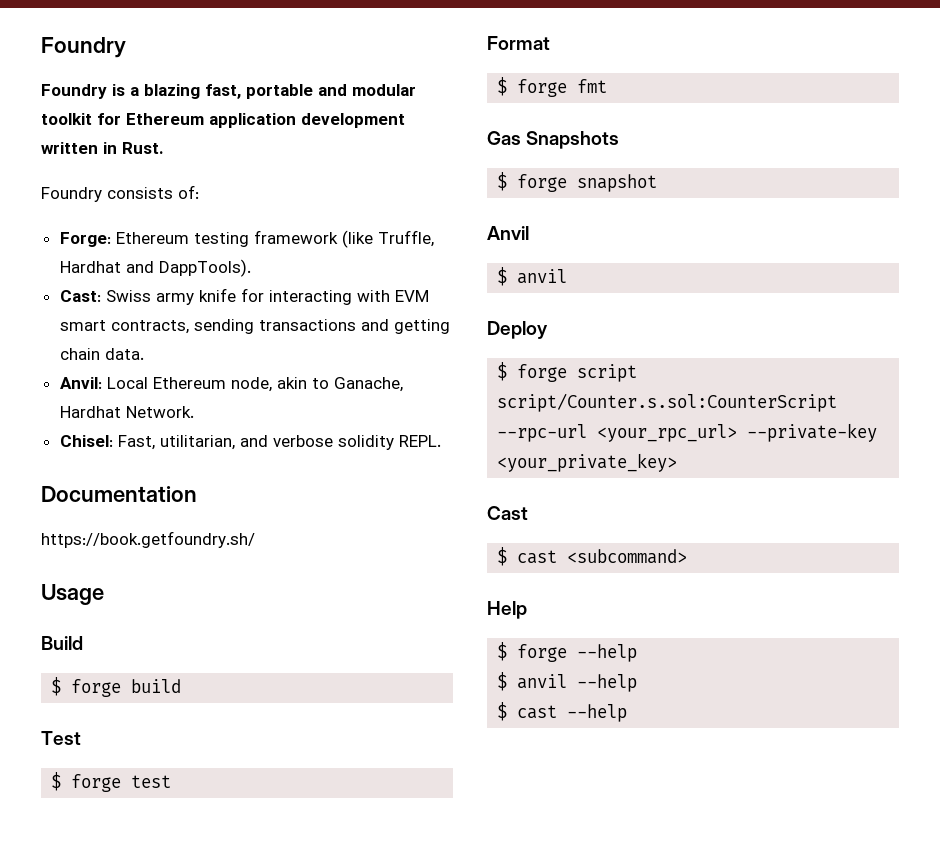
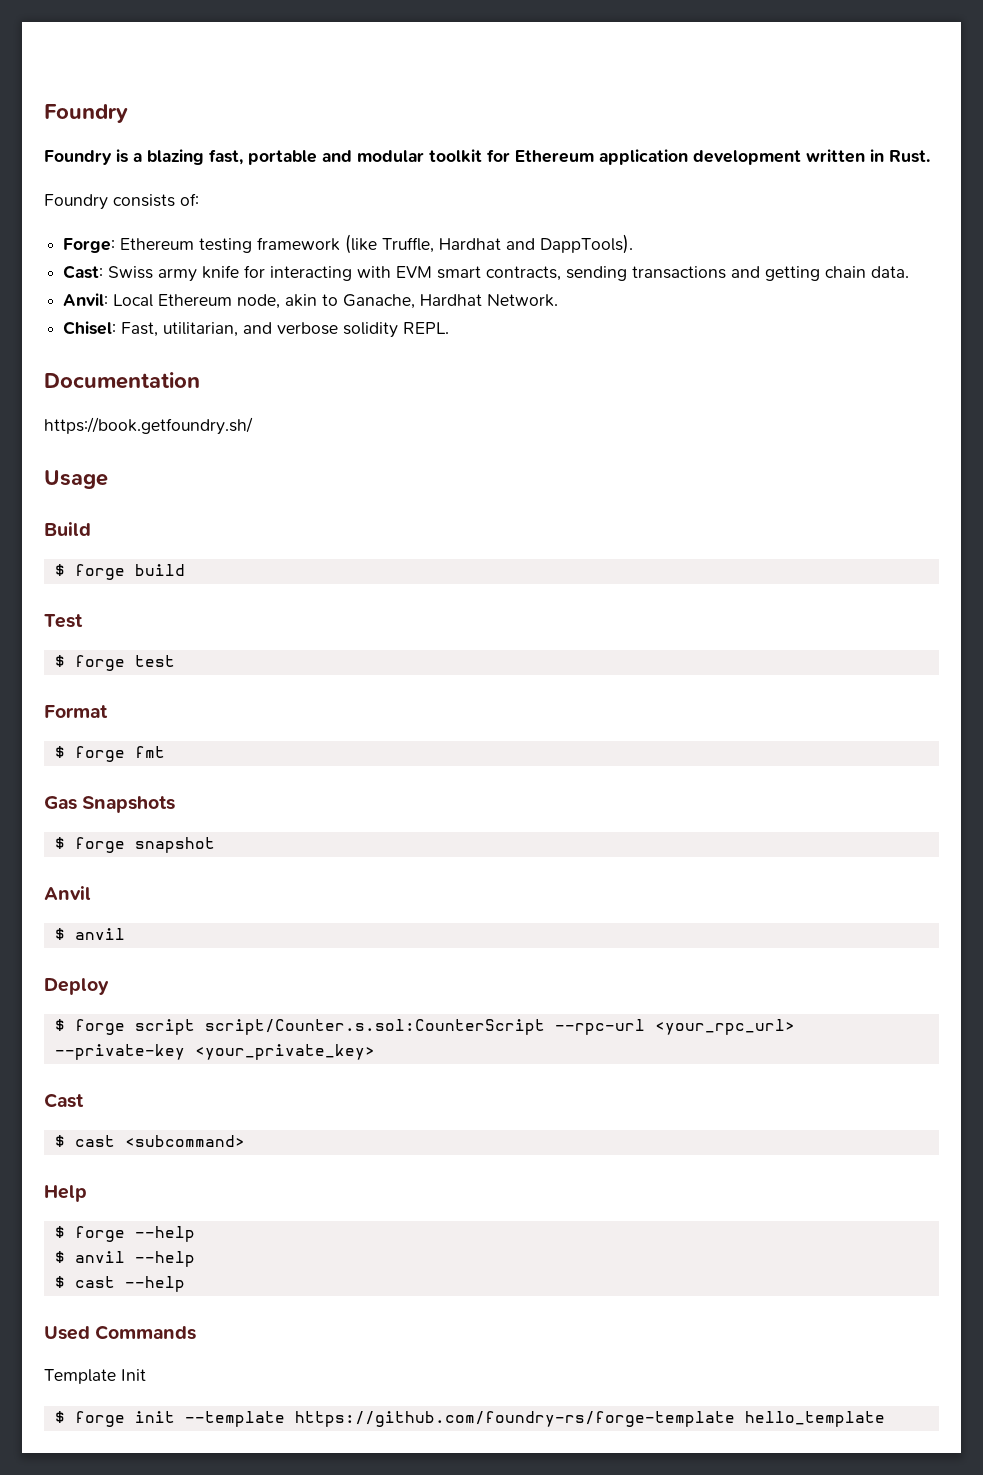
+ Used Commands
+ Template Init
+ $ forge init --template https://github.com/foundry-rs/forge-template hello_template

